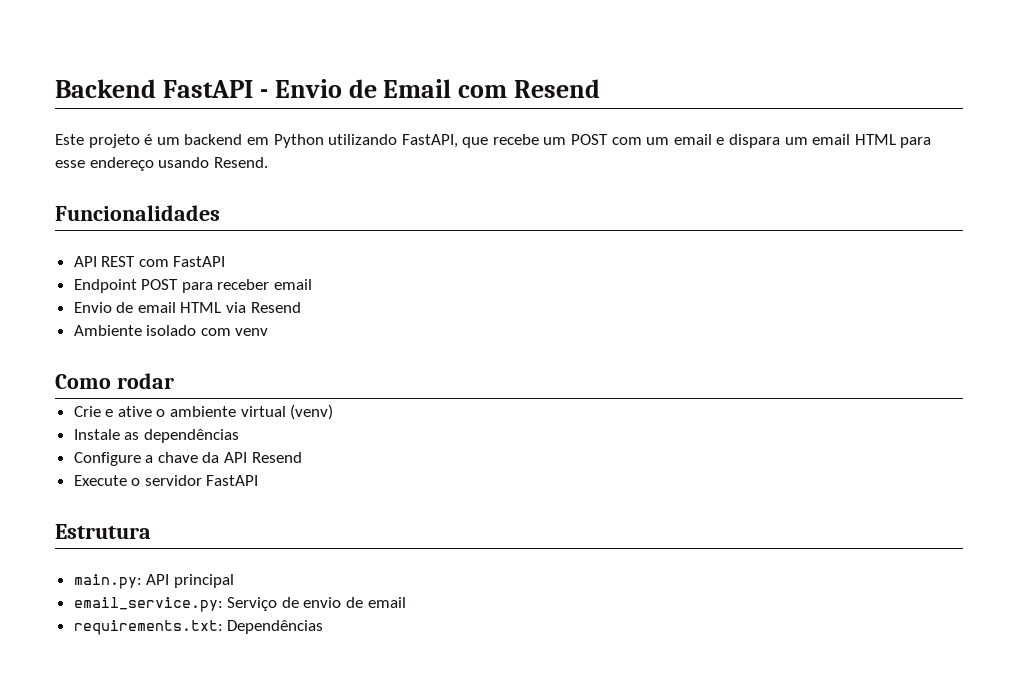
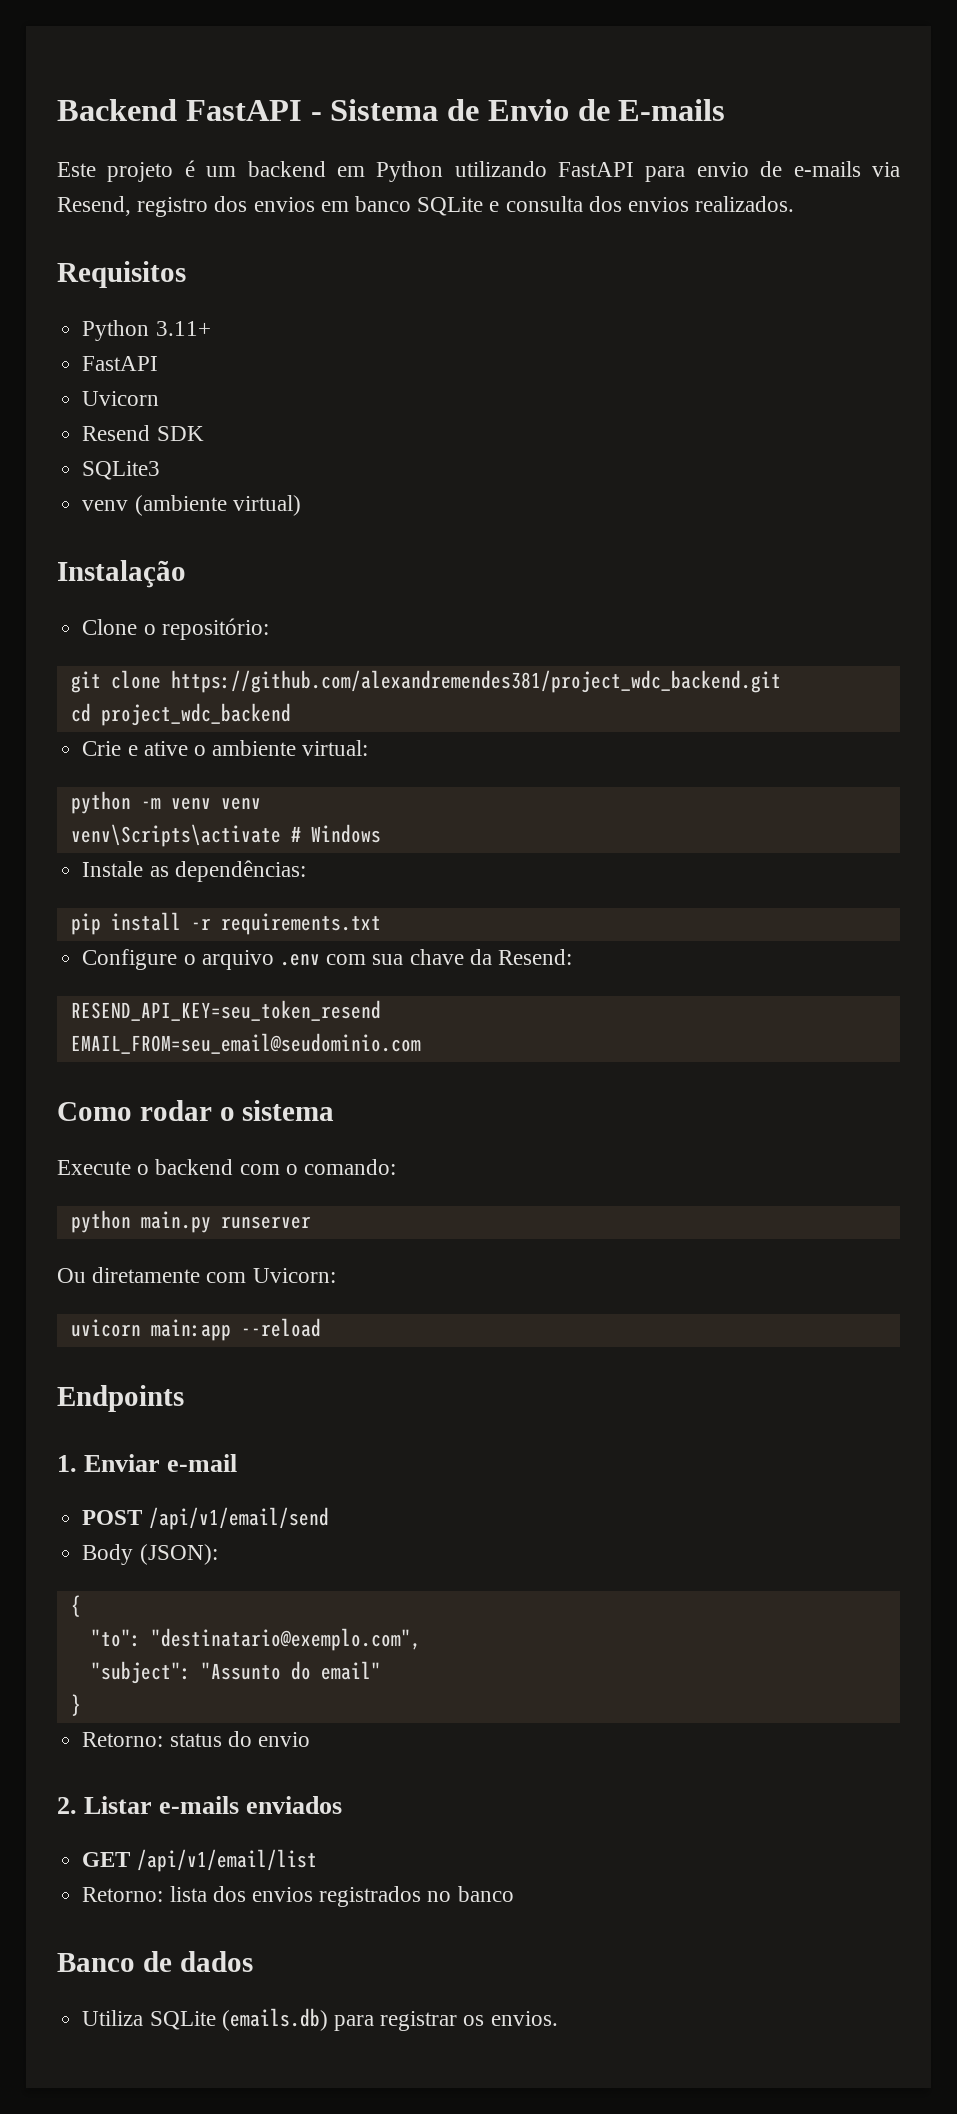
- Backend FastAPI - Envio de Email com Resend
+ Backend FastAPI - Sistema de Envio de E-mails
- Este projeto é um backend em Python utilizando FastAPI, que recebe um POST com um email e dispara um email HTML para esse endereço usando Resend.
- Funcionalidades
- API REST com FastAPI
- Endpoint POST para receber email
- Envio de email HTML via Resend
- Ambiente isolado com venv
- Como rodar
+ Este projeto é um backend em Python utilizando FastAPI para envio de e-mails via Resend, registro dos envios em banco SQLite e consulta dos envios realizados.
+ Requisitos
+ Python 3.11+
+ FastAPI
+ Uvicorn
+ Resend SDK
+ SQLite3
+ venv (ambiente virtual)
+ Instalação
+ Clone o repositório:
+ git clone https://github.com/alexandremendes381/project_wdc_backend.git
+ cd project_wdc_backend
- Crie e ative o ambiente virtual (venv)
- Instale as dependências
- Configure a chave da API Resend
- Execute o servidor FastAPI
- Estrutura
- main.py: API principal
- email_service.py: Serviço de envio de email
- requirements.txt: Dependências
+ Crie e ative o ambiente virtual:
+ python -m venv venv
+ venv\Scripts\activate # Windows
+ Instale as dependências:
+ pip install -r requirements.txt
+ Configure o arquivo .env com sua chave da Resend:
+ RESEND_API_KEY=seu_token_resend
+ EMAIL_FROM=seu_email@seudominio.com
+ Como rodar o sistema
+ Execute o backend com o comando:
+ python main.py runserver
+ Ou diretamente com Uvicorn:
+ uvicorn main:app --reload
+ Endpoints
+ 1. Enviar e-mail
+ POST /api/v1/email/send
+ Body (JSON):
+ {
+ "to": "destinatario@exemplo.com",
+ "subject": "Assunto do email"
+ }
+ Retorno: status do envio
+ 2. Listar e-mails enviados
+ GET /api/v1/email/list
+ Retorno: lista dos envios registrados no banco
+ Banco de dados
+ Utiliza SQLite (emails.db) para registrar os envios.

